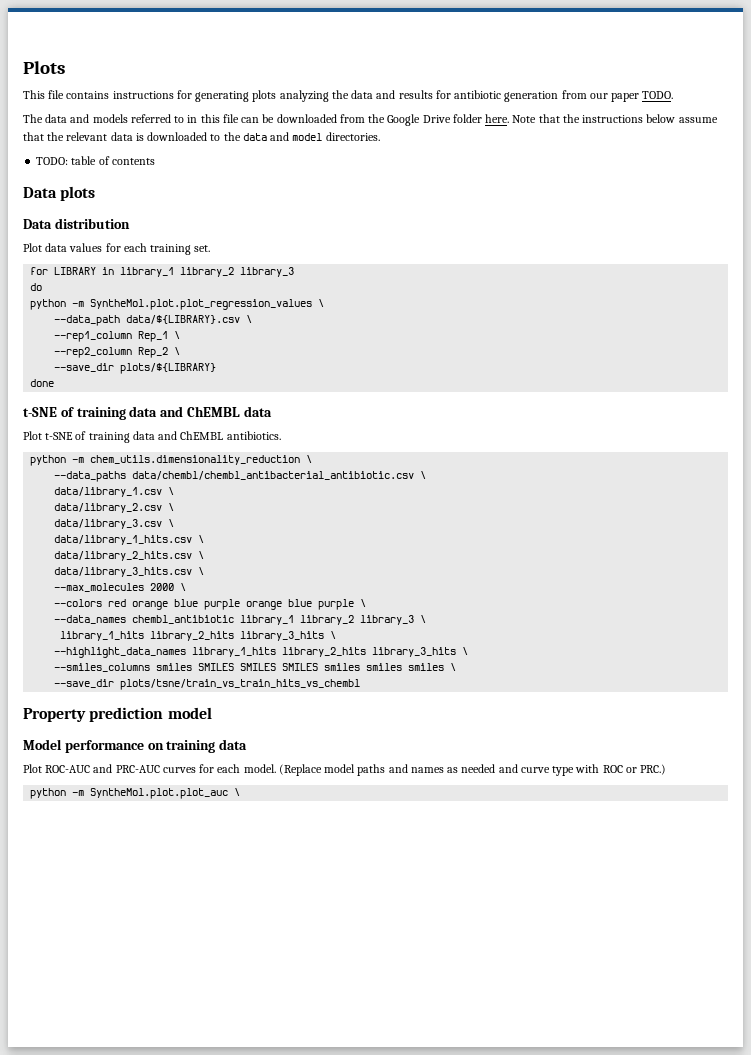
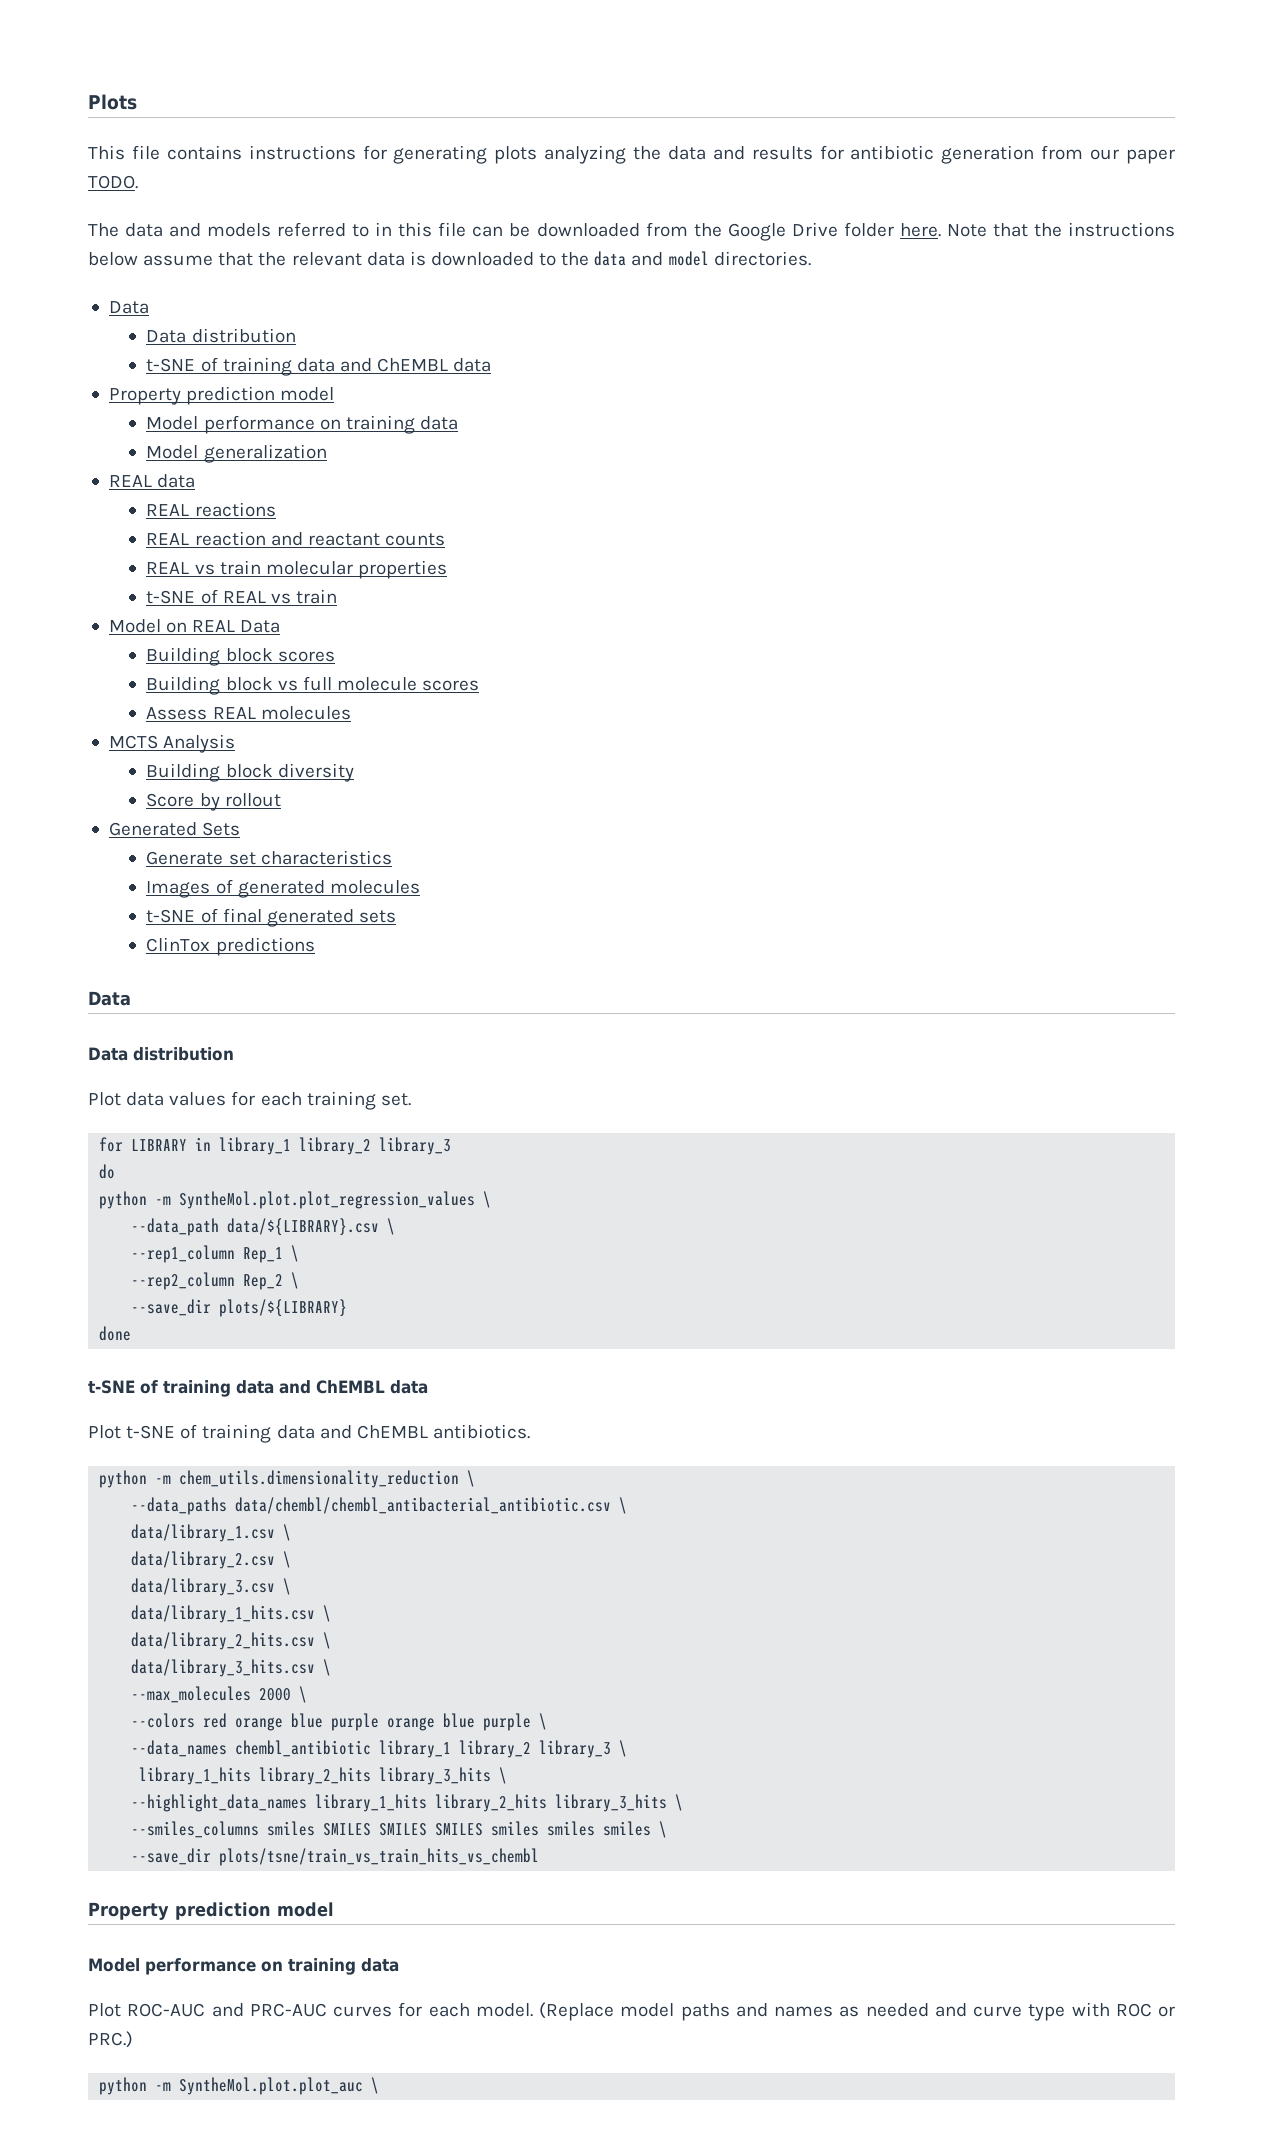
  Note that the instructions below assume that the relevant data is downloaded to the data and model directories.
- TODO: table of contents
- Data plots
+ Data
+ Data distribution
+ t-SNE of training data and ChEMBL data
+ Property prediction model
+ Model performance on training data
+ Model generalization
+ REAL data
+ REAL reactions
+ REAL reaction and reactant counts
+ REAL vs train molecular properties
+ t-SNE of REAL vs train
+ Model on REAL Data
+ Building block scores
+ Building block vs full molecule scores
+ Assess REAL molecules
+ MCTS Analysis
+ Building block diversity
+ Score by rollout
+ Generated Sets
+ Generate set characteristics
+ Images of generated molecules
+ t-SNE of final generated sets
+ ClinTox predictions
+ Data

